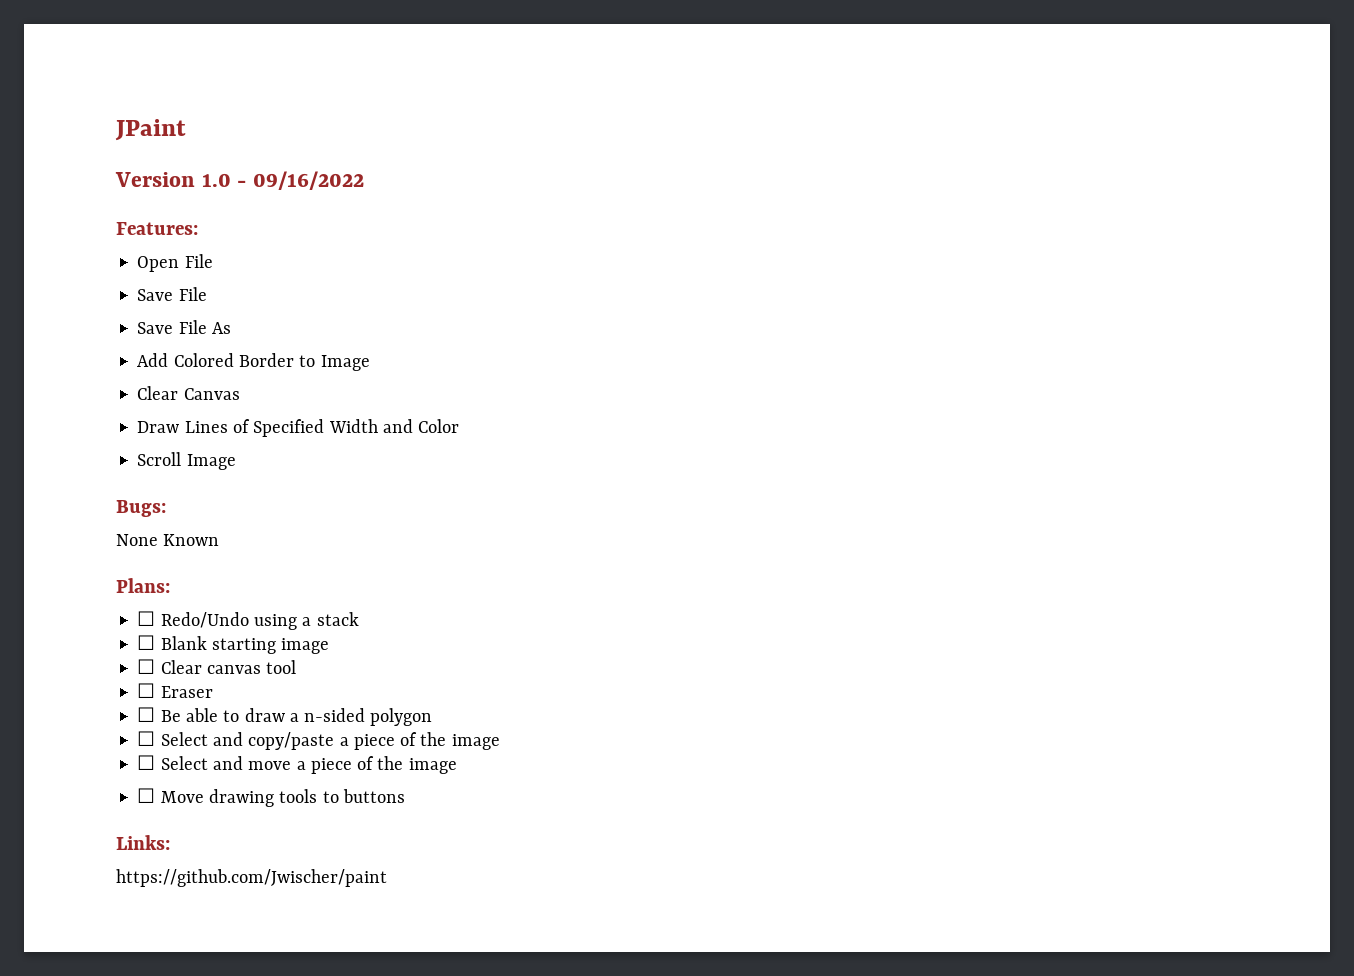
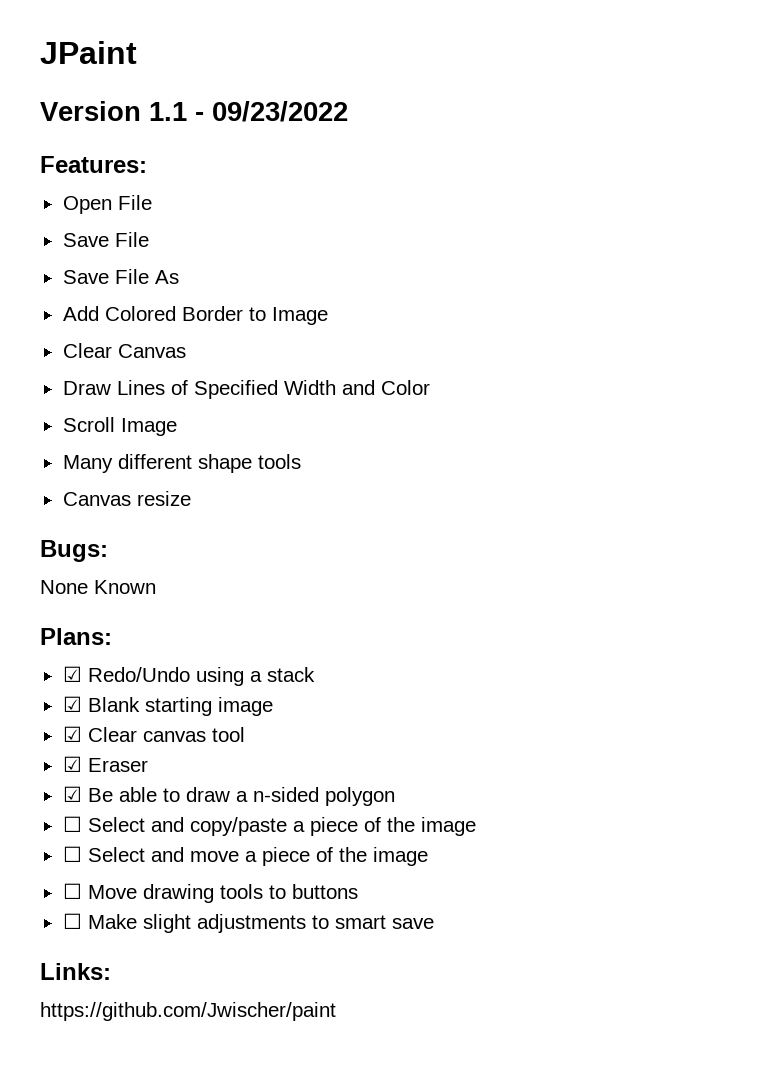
- Version 1.0 - 09/16/2022
+ Version 1.1 - 09/23/2022
+ Many different shape tools
+ Canvas resize
- ☐ Redo/Undo using a stack
+ ☑ Redo/Undo using a stack
- ☐ Blank starting image
+ ☑ Blank starting image
- ☐ Clear canvas tool
+ ☑ Clear canvas tool
- ☐ Eraser
+ ☑ Eraser
- ☐ Be able to draw a n-sided polygon
+ ☑ Be able to draw a n-sided polygon
+ ☐ Make slight adjustments to smart save

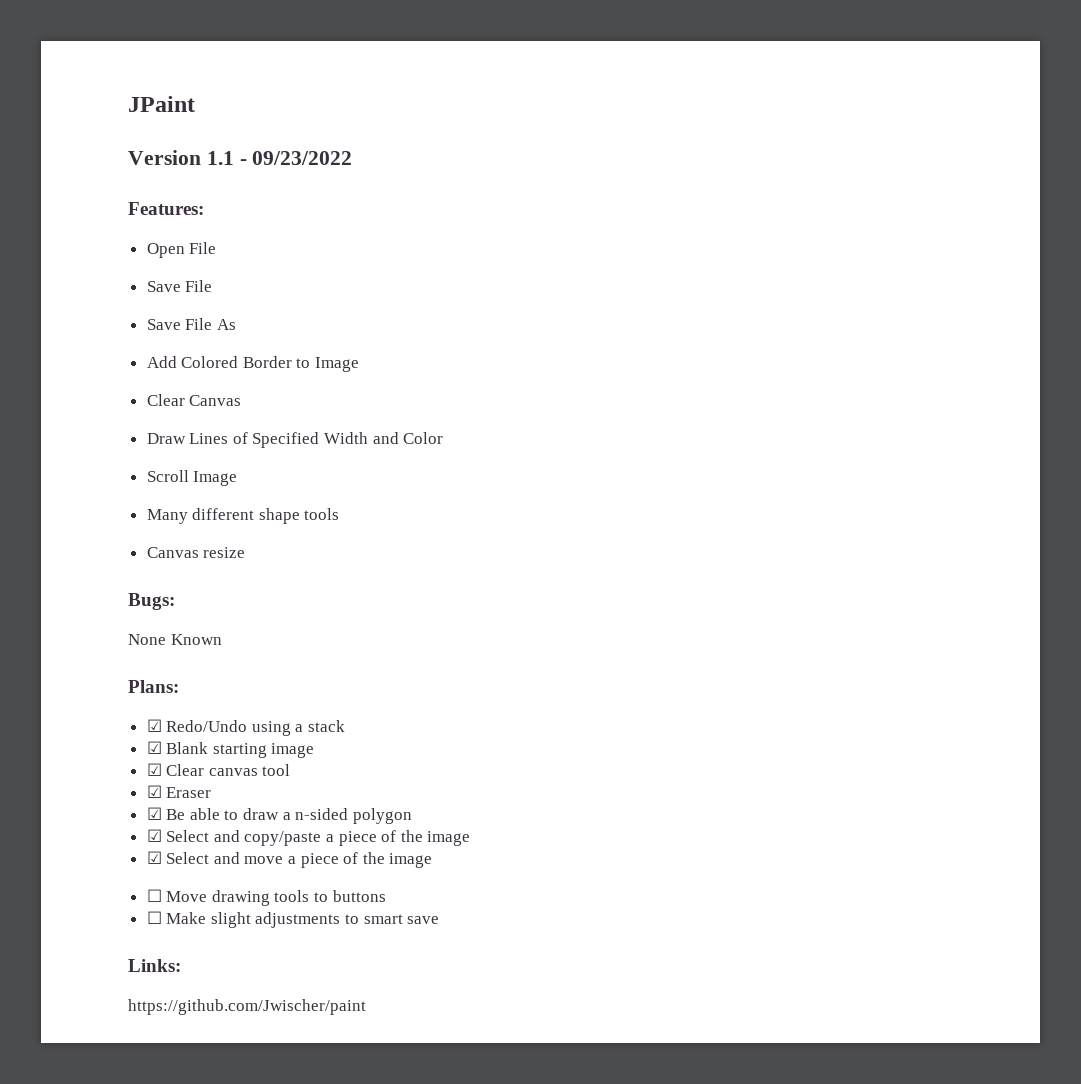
- ☐ Select and copy/paste a piece of the image
+ ☑ Select and copy/paste a piece of the image
- ☐ Select and move a piece of the image
+ ☑ Select and move a piece of the image

